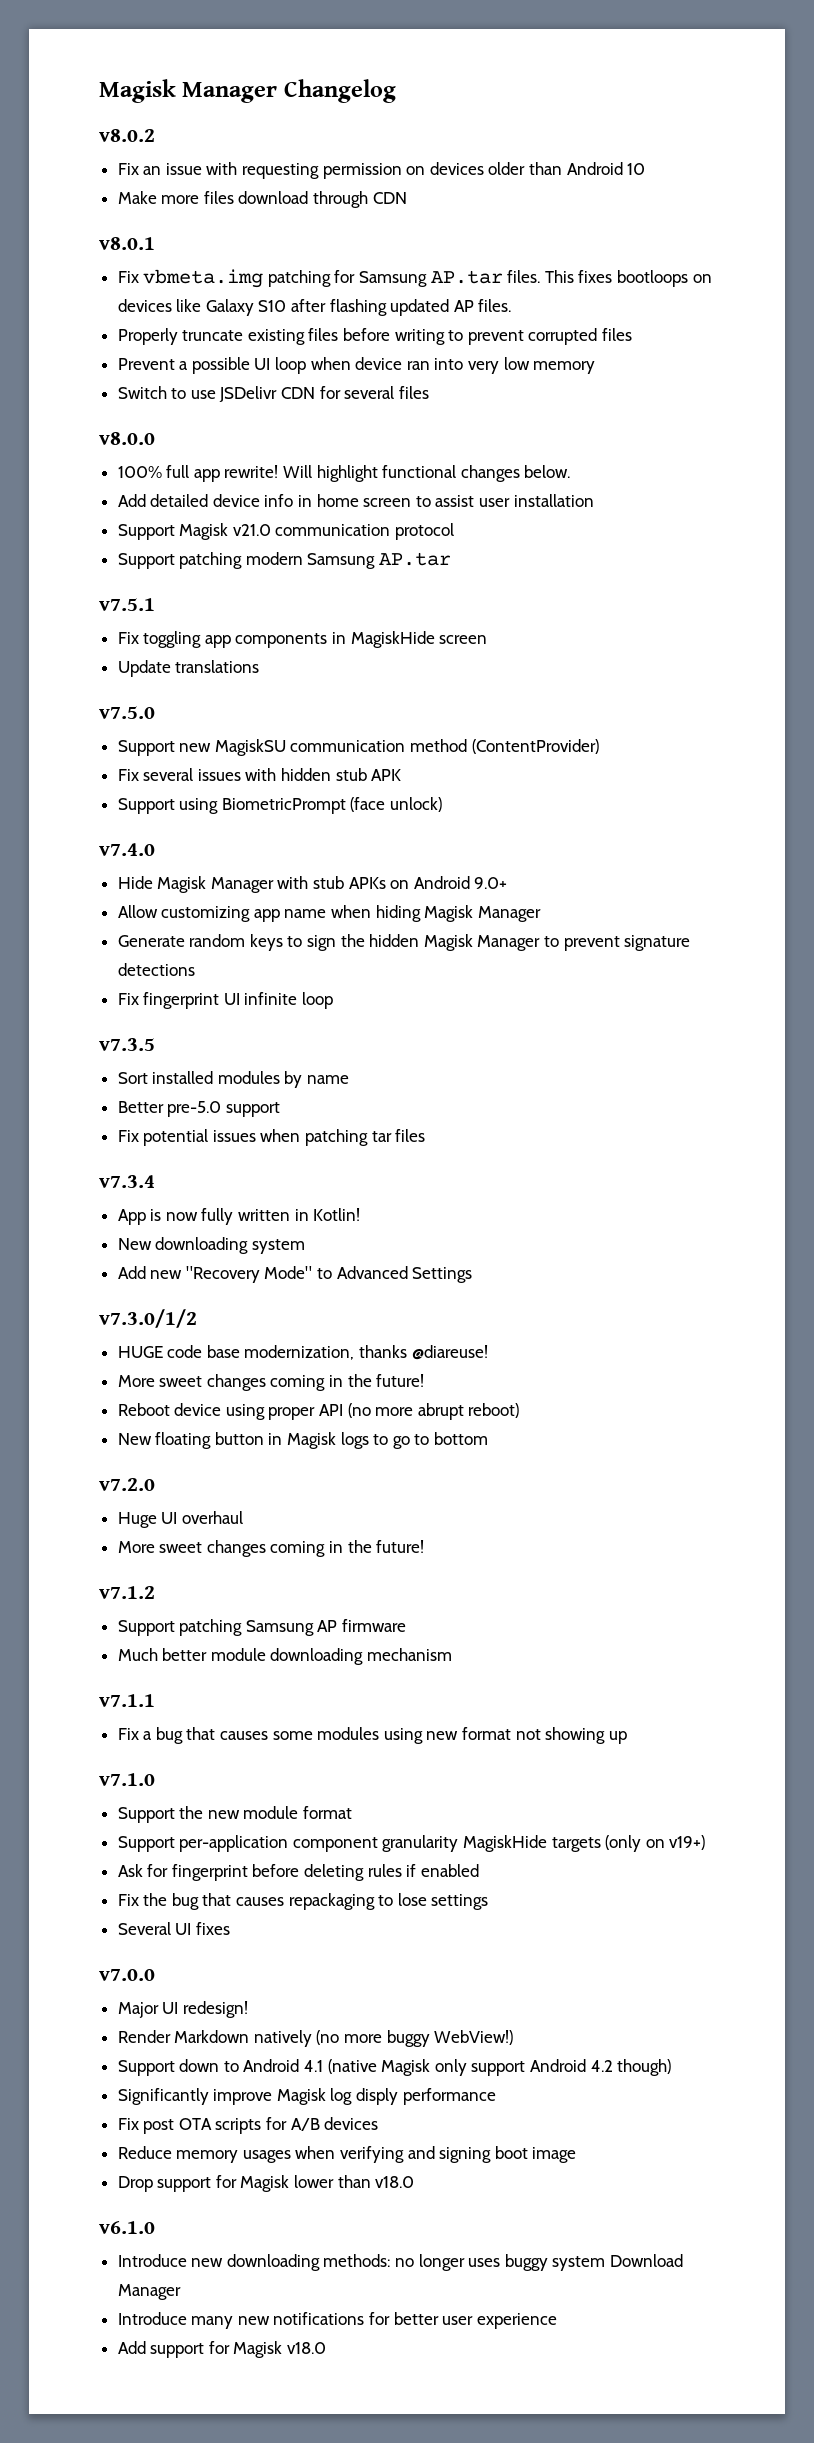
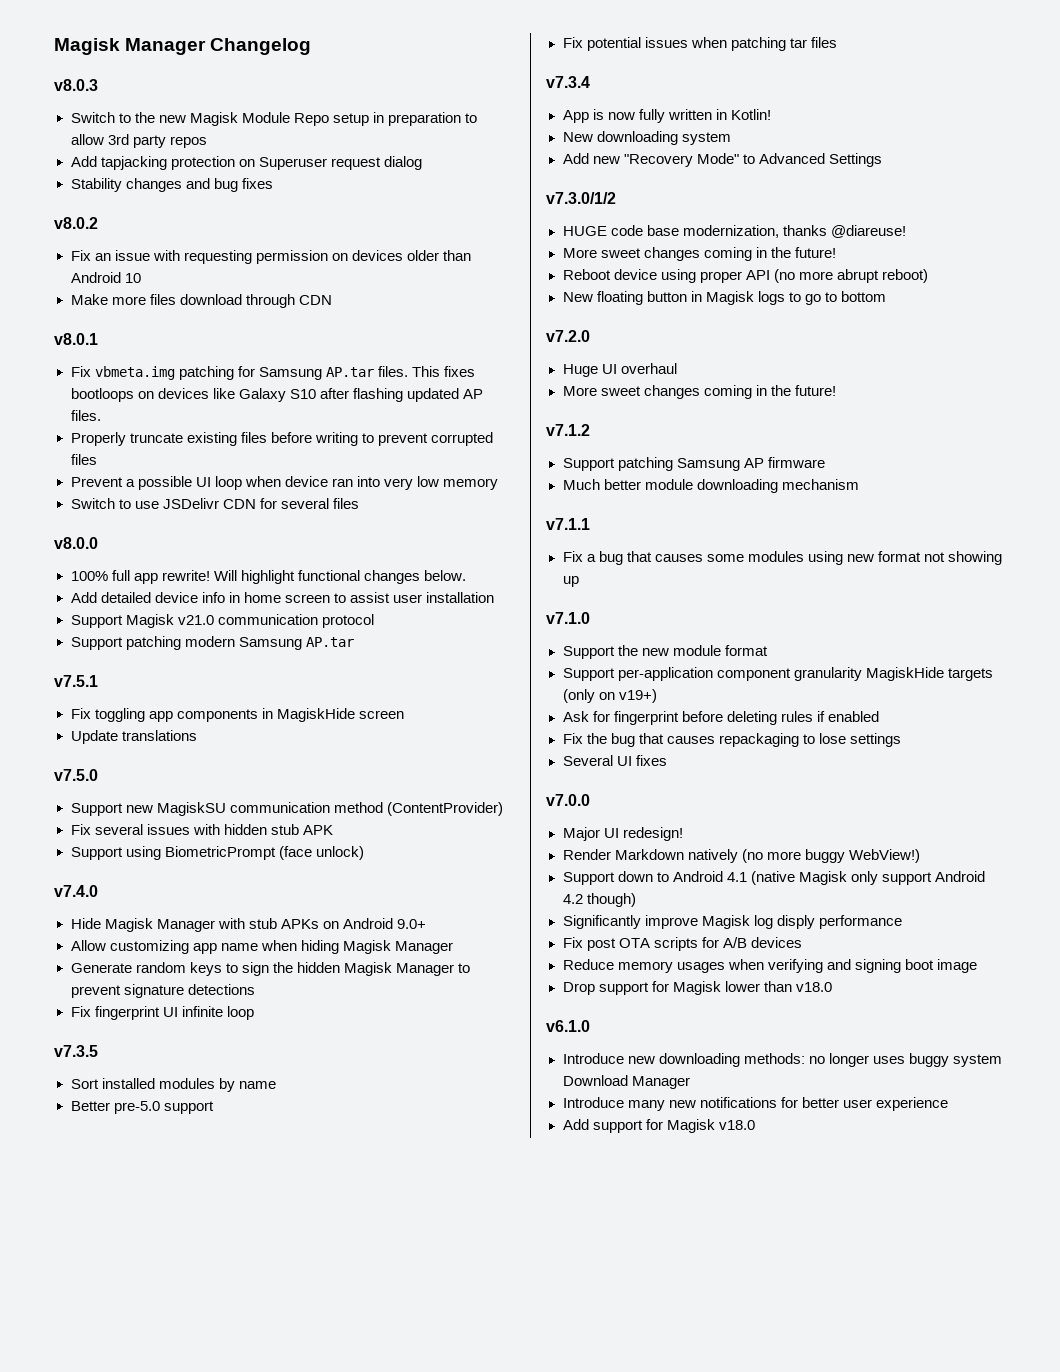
+ v8.0.3
+ Switch to the new Magisk Module Repo setup in preparation to allow 3rd party repos
+ Add tapjacking protection on Superuser request dialog
+ Stability changes and bug fixes

